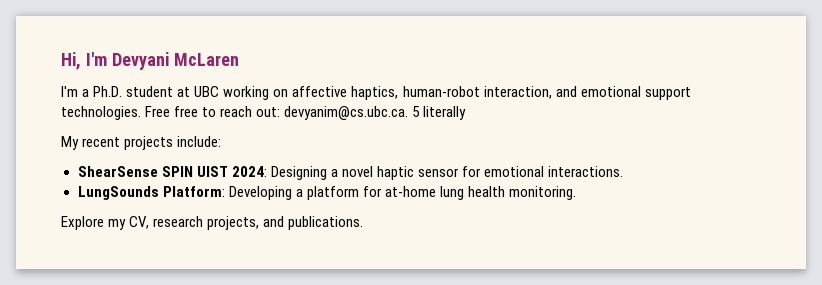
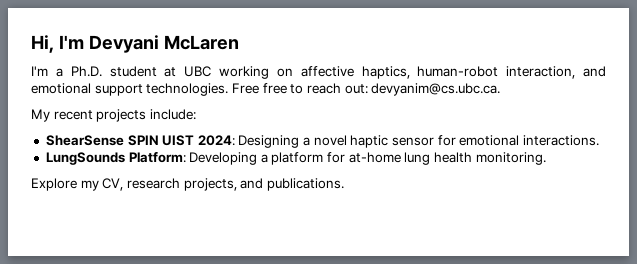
- Free free to reach out: devyanim@cs.ubc.ca. 5 literally
+ Free free to reach out: devyanim@cs.ubc.ca.

